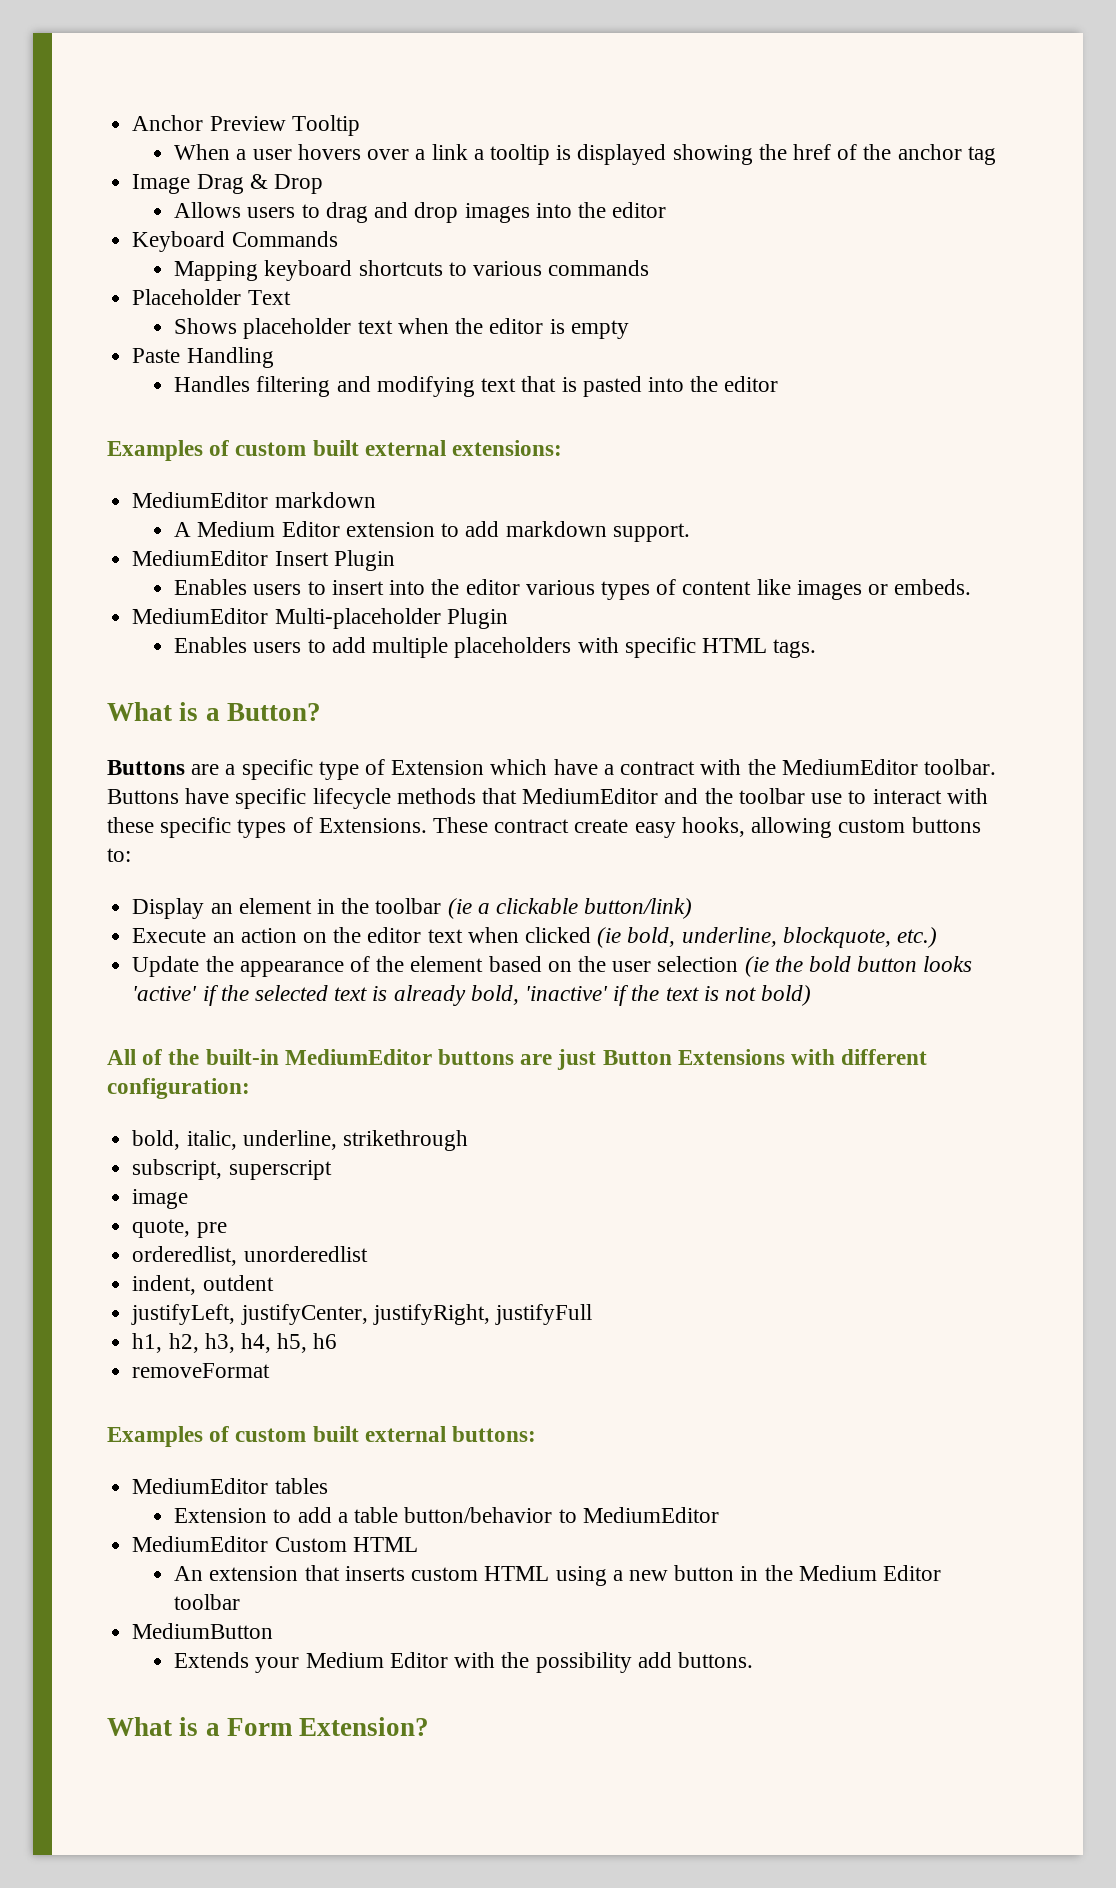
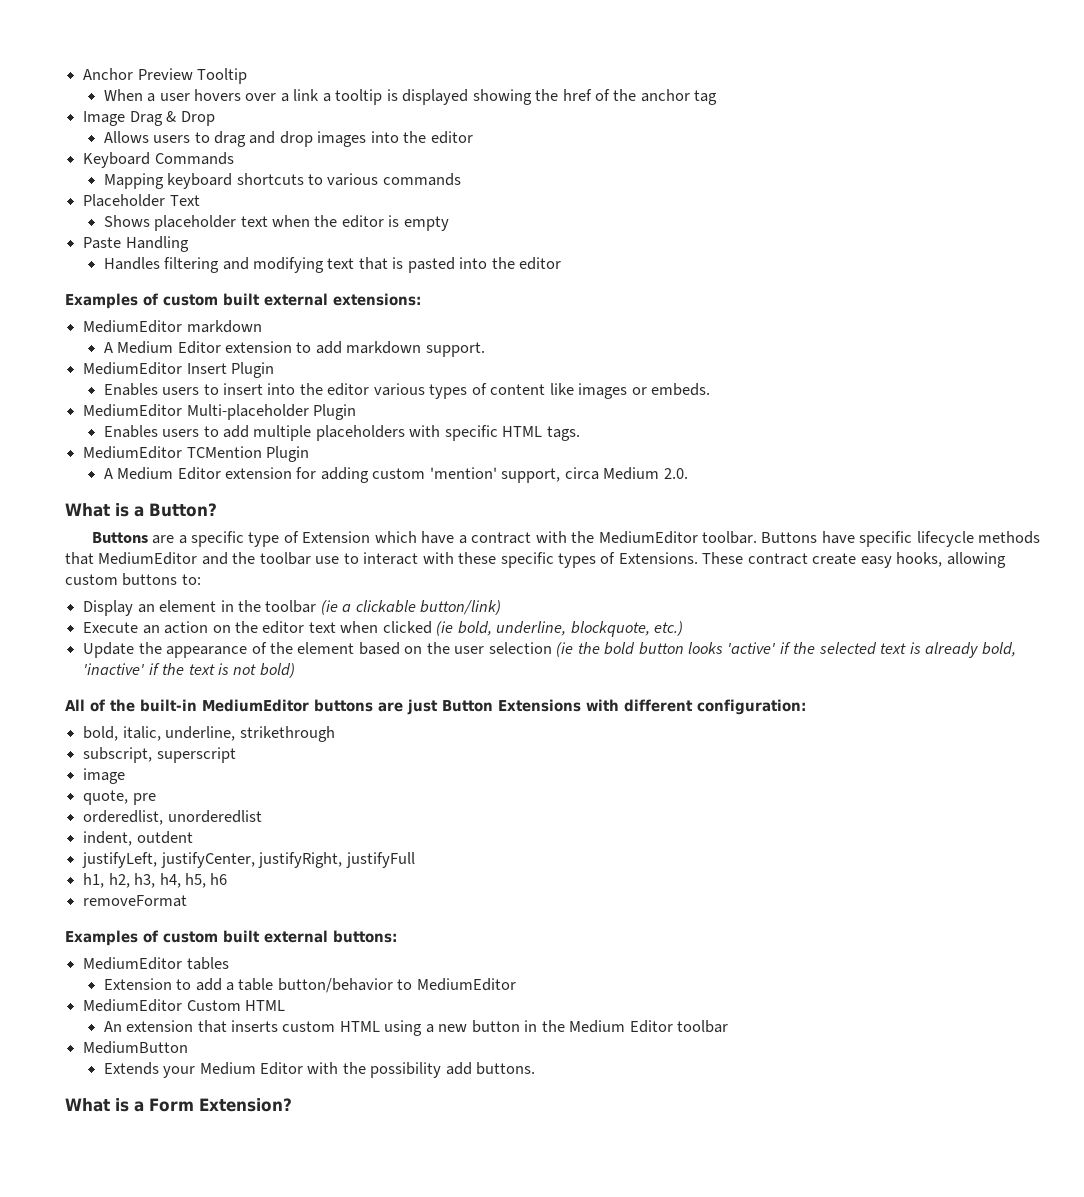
+ MediumEditor TCMention Plugin
+ A Medium Editor extension for adding custom 'mention' support, circa Medium 2.0.

